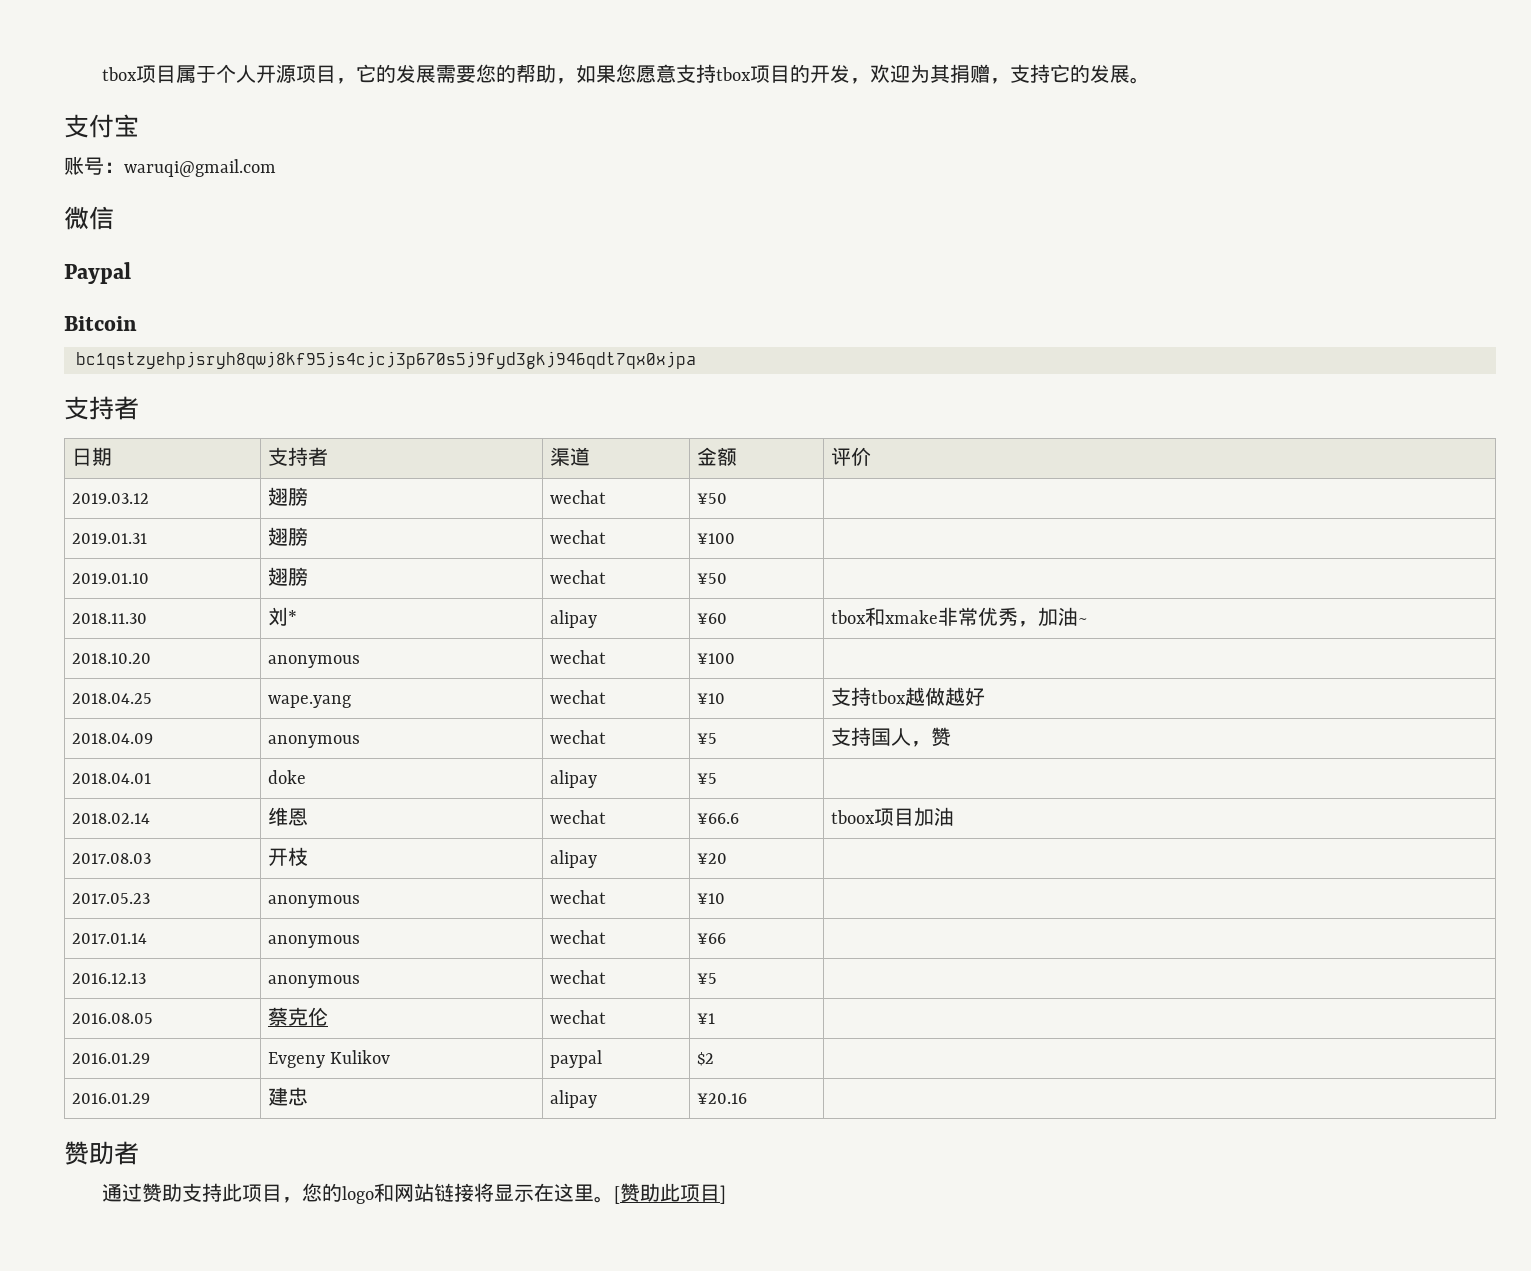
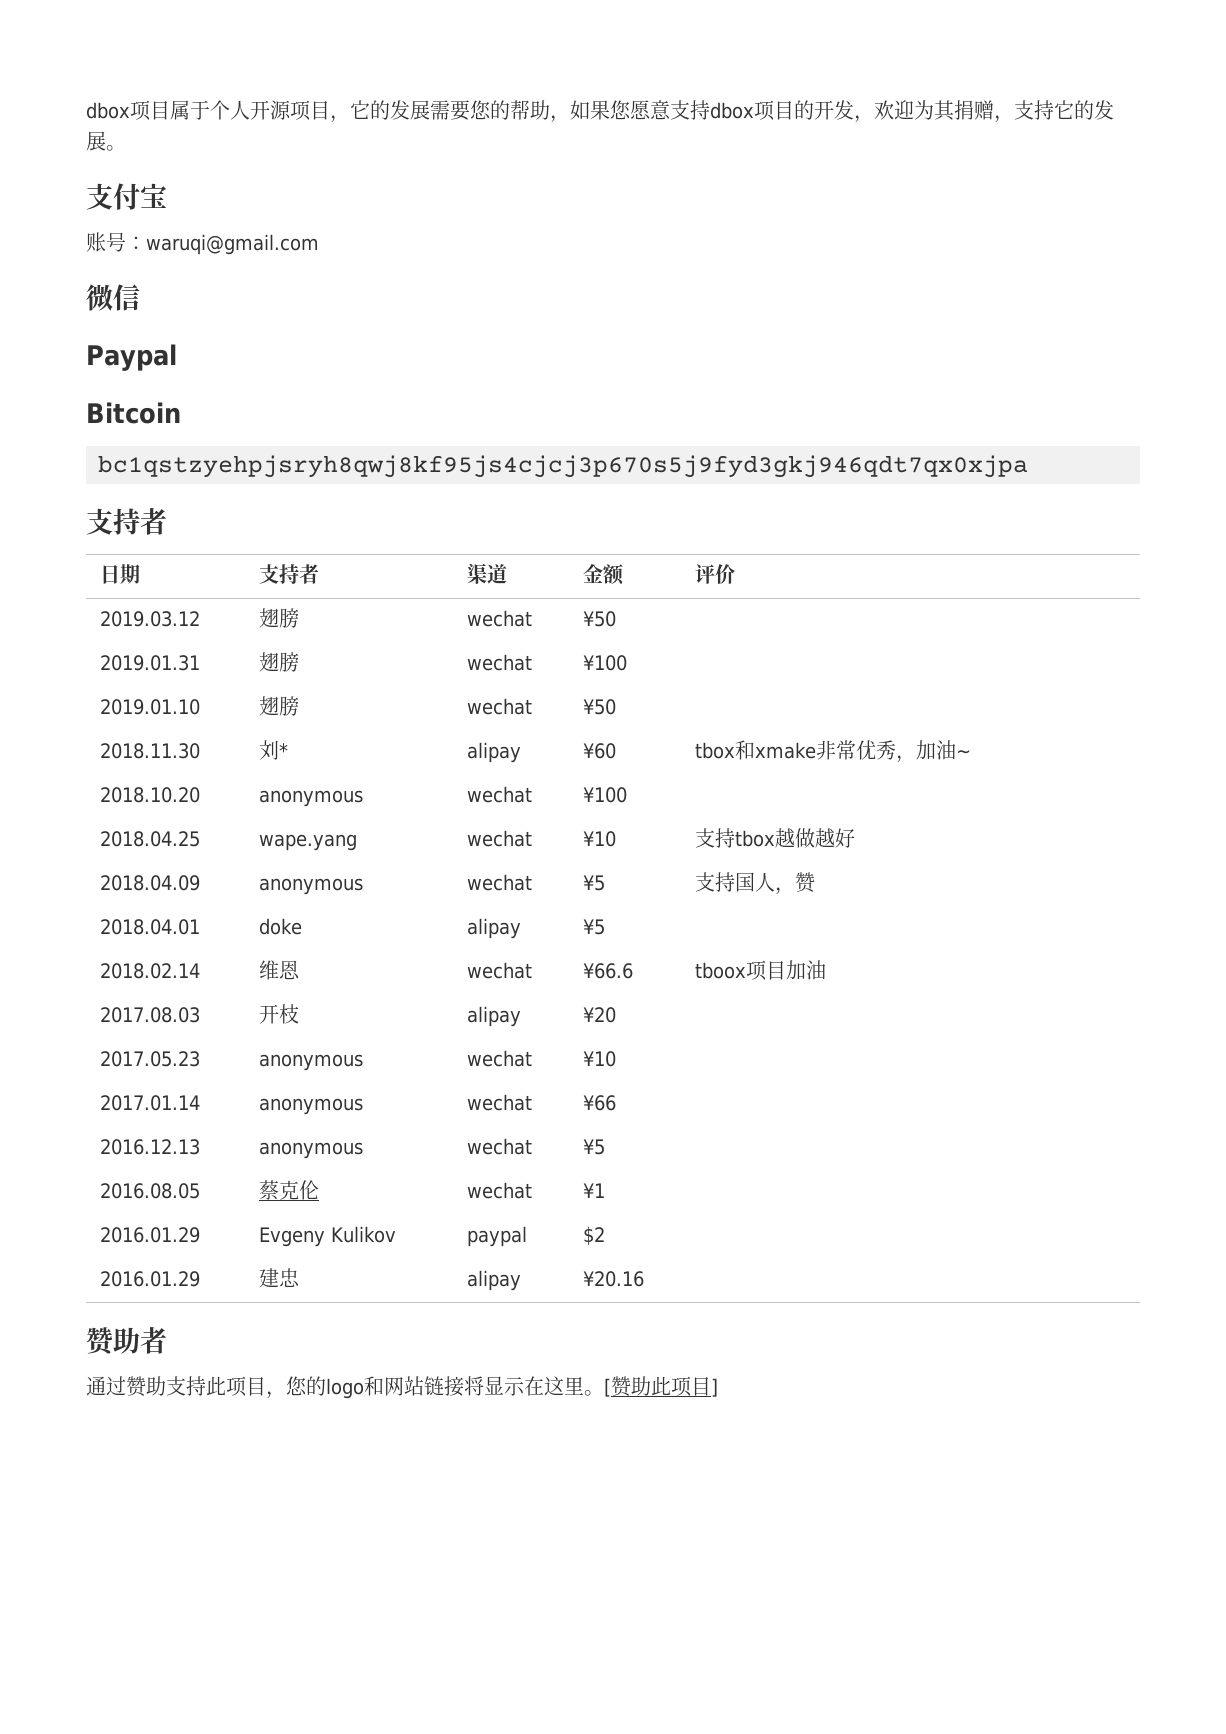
- tbox项目属于个人开源项目，它的发展需要您的帮助，如果您愿意支持tbox项目的开发，欢迎为其捐赠，支持它的发展。
+ dbox项目属于个人开源项目，它的发展需要您的帮助，如果您愿意支持dbox项目的开发，欢迎为其捐赠，支持它的发展。

